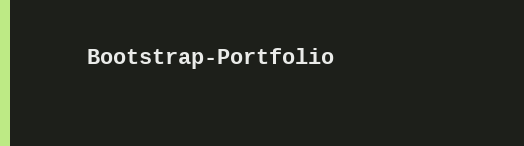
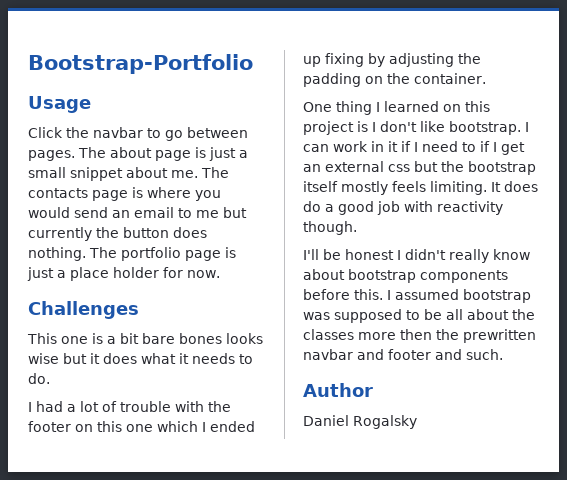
+ Usage
+ Click the navbar to go between pages. The about page is just a small snippet about me. The contacts page is where you would send an email to me but currently the button does nothing. The portfolio page is just a place holder for now.
+ Challenges
+ This one is a bit bare bones looks wise but it does what it needs to do.
+ I had a lot of trouble with the footer on this one which I ended up fixing by adjusting the padding on the container.
+ One thing I learned on this project is I don't like bootstrap. I can work in it if I need to if I get an external css but the bootstrap itself mostly feels limiting. It does do a good job with reactivity though.
+ I'll be honest I didn't really know about bootstrap components before this. I assumed bootstrap was supposed to be all about the classes more then the prewritten navbar and footer and such.
+ Author
+ Daniel Rogalsky

